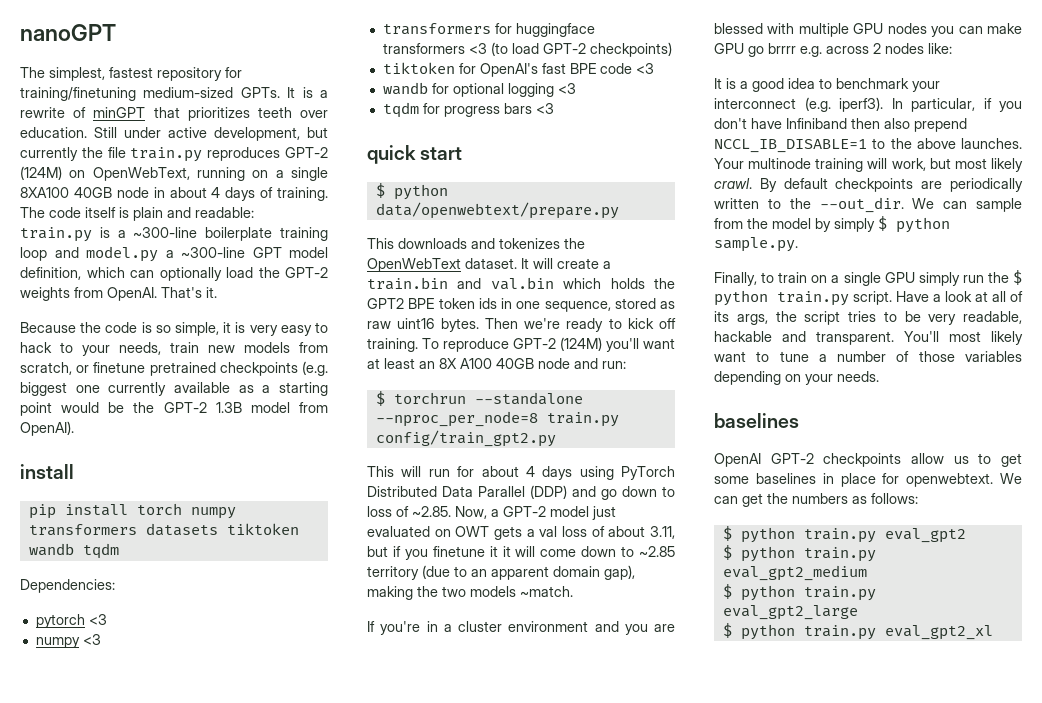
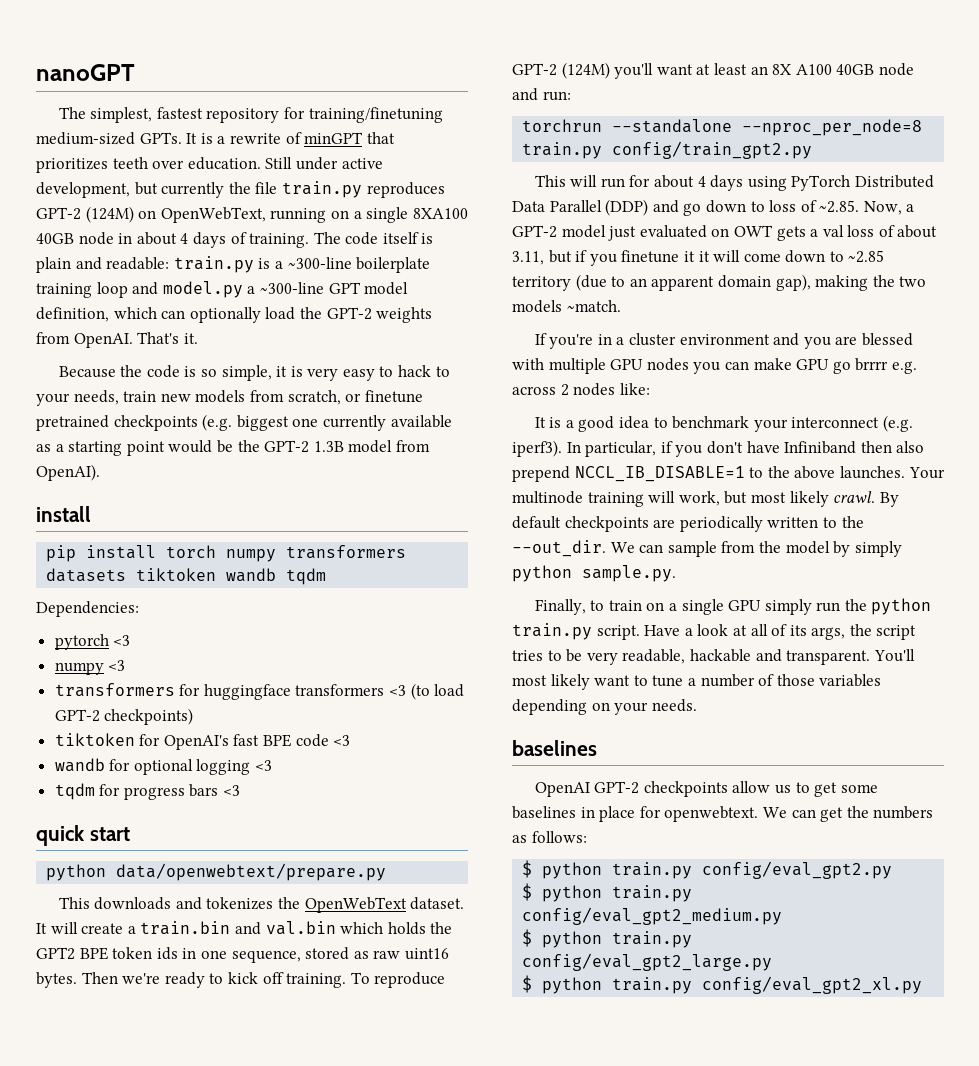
- $ python data/openwebtext/prepare.py
+ python data/openwebtext/prepare.py
- $ torchrun --standalone --nproc_per_node=8 train.py config/train_gpt2.py
+ torchrun --standalone --nproc_per_node=8 train.py config/train_gpt2.py
- We can sample from the model by simply $ python sample.py.
+ We can sample from the model by simply python sample.py.
- Finally, to train on a single GPU simply run the $ python train.py script.
+ Finally, to train on a single GPU simply run the python train.py script.
- $ python train.py eval_gpt2
- $ python train.py eval_gpt2_medium
- $ python train.py eval_gpt2_large
- $ python train.py eval_gpt2_xl
+ $ python train.py config/eval_gpt2.py
+ $ python train.py config/eval_gpt2_medium.py
+ $ python train.py config/eval_gpt2_large.py
+ $ python train.py config/eval_gpt2_xl.py

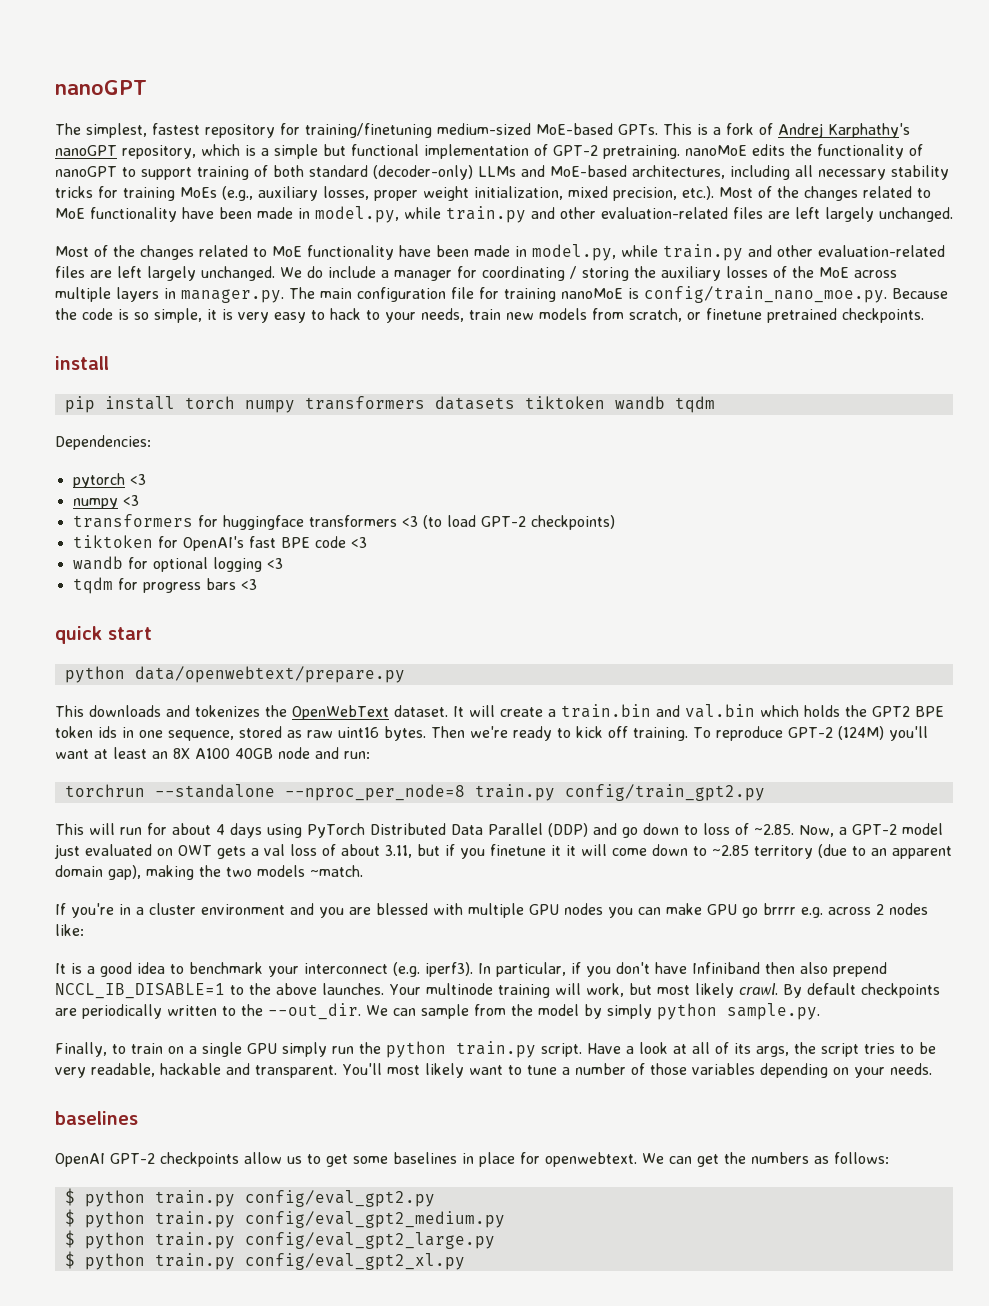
- The simplest, fastest repository for training/finetuning medium-sized GPTs. It is a rewrite of minGPT that prioritizes teeth over education. Still under active development, but currently the file train.py reproduces GPT-2 (124M) on OpenWebText, running on a single 8XA100 40GB node in about 4 days of training. The code itself is plain and readable: train.py is a ~300-line boilerplate training loop and model.py a ~300-line GPT model definition, which can optionally load the GPT-2 weights from OpenAI. That's it.
- Because the code is so simple, it is very easy to hack to your needs, train new models from scratch, or finetune pretrained checkpoints (e.g. biggest one currently available as a starting point would be the GPT-2 1.3B model from OpenAI).
+ The simplest, fastest repository for training/finetuning medium-sized MoE-based GPTs. This is a fork of Andrej Karphathy's nanoGPT repository, which is a simple but functional implementation of GPT-2 pretraining. nanoMoE edits the functionality of nanoGPT to support training of both standard (decoder-only) LLMs and MoE-based architectures, including all necessary stability tricks for training MoEs (e.g., auxiliary losses, proper weight initialization, mixed precision, etc.). Most of the changes related to MoE functionality have been made in model.py, while train.py and other evaluation-related files are left largely unchanged.
+ Most of the changes related to MoE functionality have been made in model.py, while train.py and other evaluation-related files are left largely unchanged. We do include a manager for coordinating / storing the auxiliary losses of the MoE across multiple layers in manager.py. The main configuration file for training nanoMoE is config/train_nano_moe.py. Because the code is so simple, it is very easy to hack to your needs, train new models from scratch, or finetune pretrained checkpoints.

